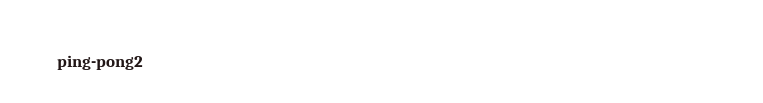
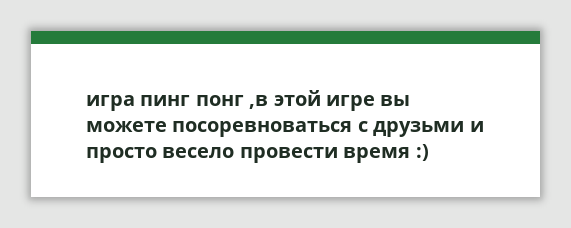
- ping-pong2
+ игра пинг понг ,в этой игре вы можете посоревноваться с друзьми и просто весело провести время :)

